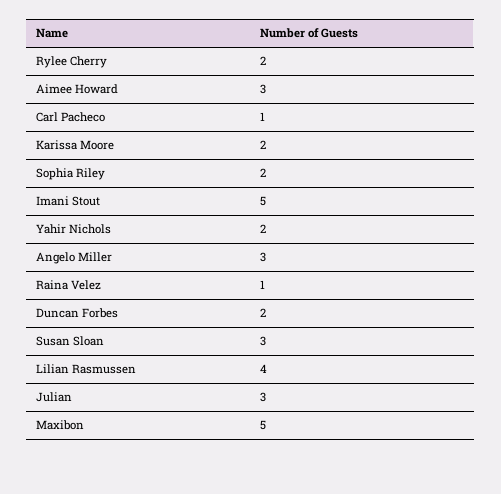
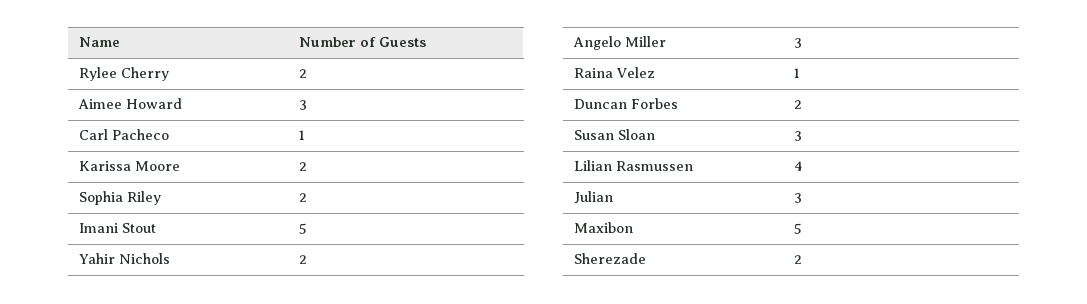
+ Sherezade | 2

